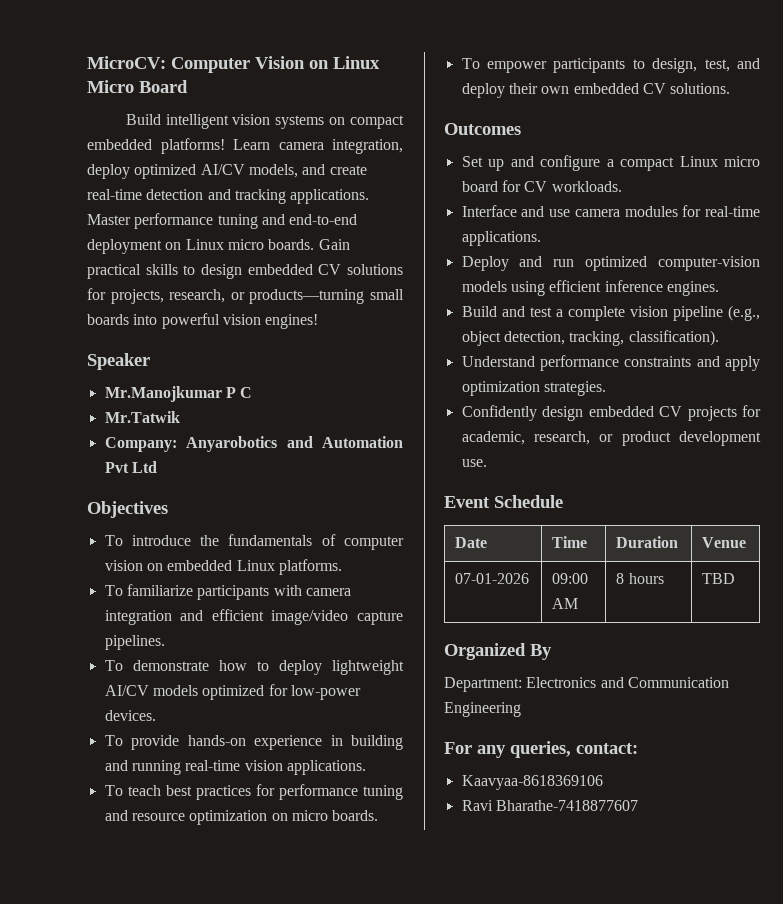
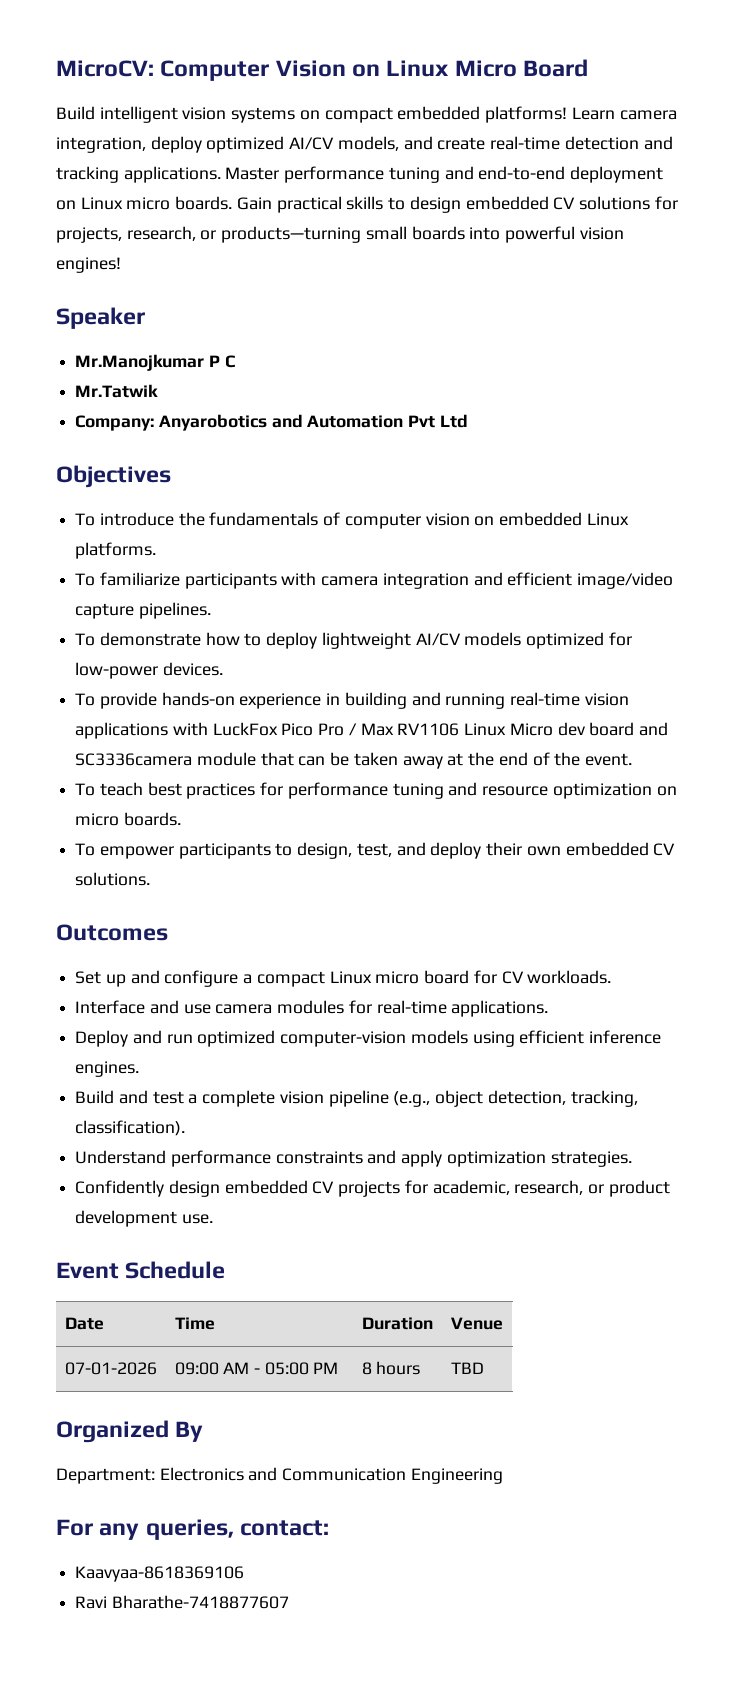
- To provide hands-on experience in building and running real-time vision applications.
+ To provide hands-on experience in building and running real-time vision applications with LuckFox Pico Pro / Max RV1106 Linux Micro dev board and SC3336camera module that can be taken away at the end of the event.
- 07-01-2026 | 09:00 AM | 8 hours | TBD
+ 07-01-2026 | 09:00 AM - 05:00 PM | 8 hours | TBD

